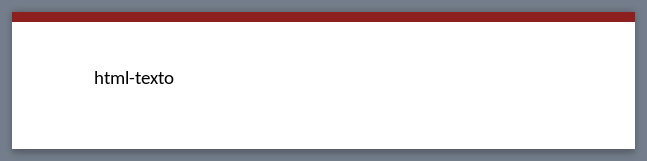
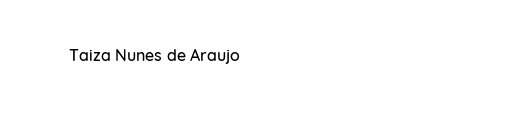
- html-texto
+ Taiza Nunes de Araujo

